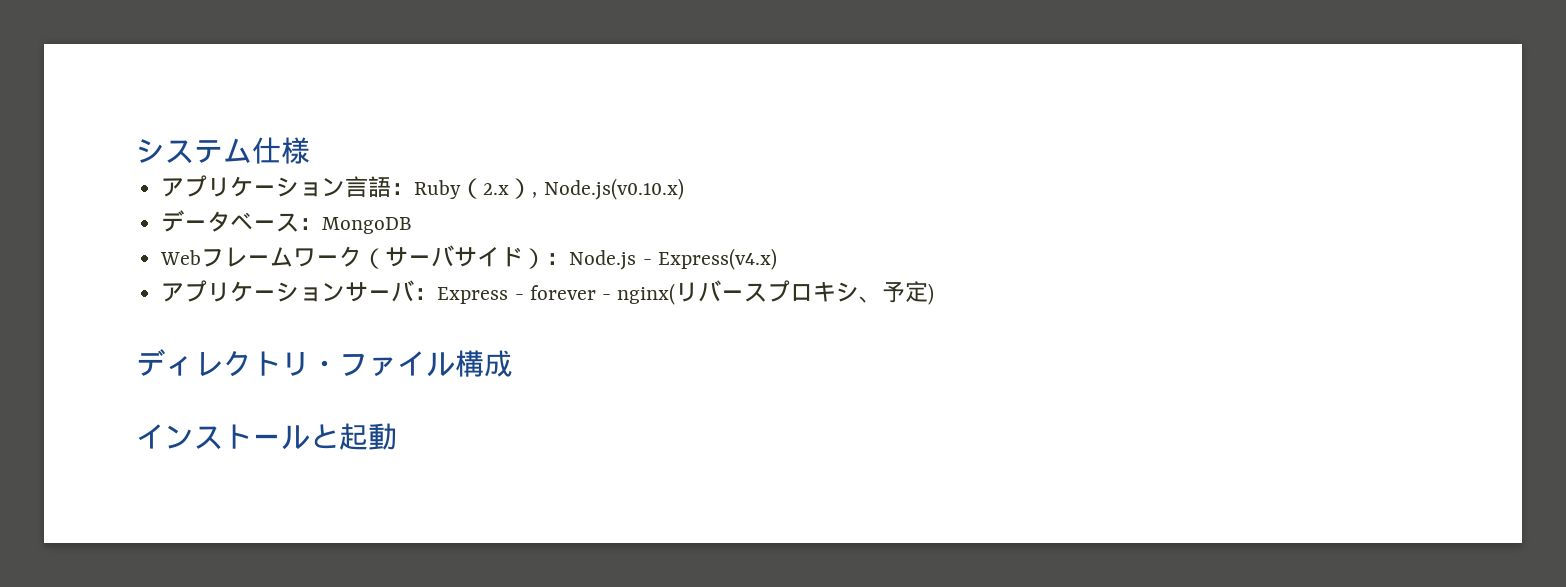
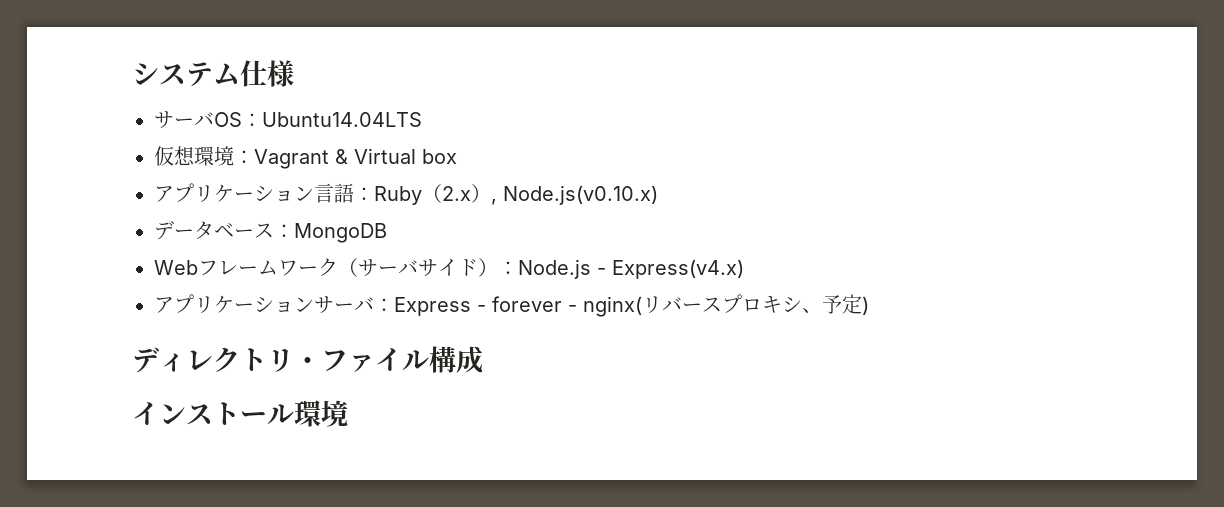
+ サーバOS：Ubuntu14.04LTS
+ 仮想環境：Vagrant & Virtual box
- インストールと起動
+ インストール環境

